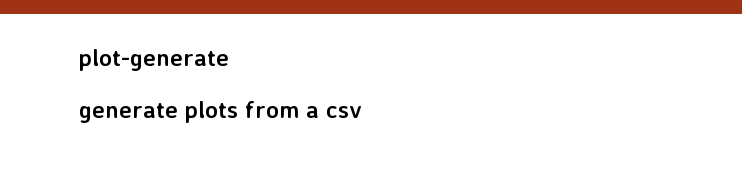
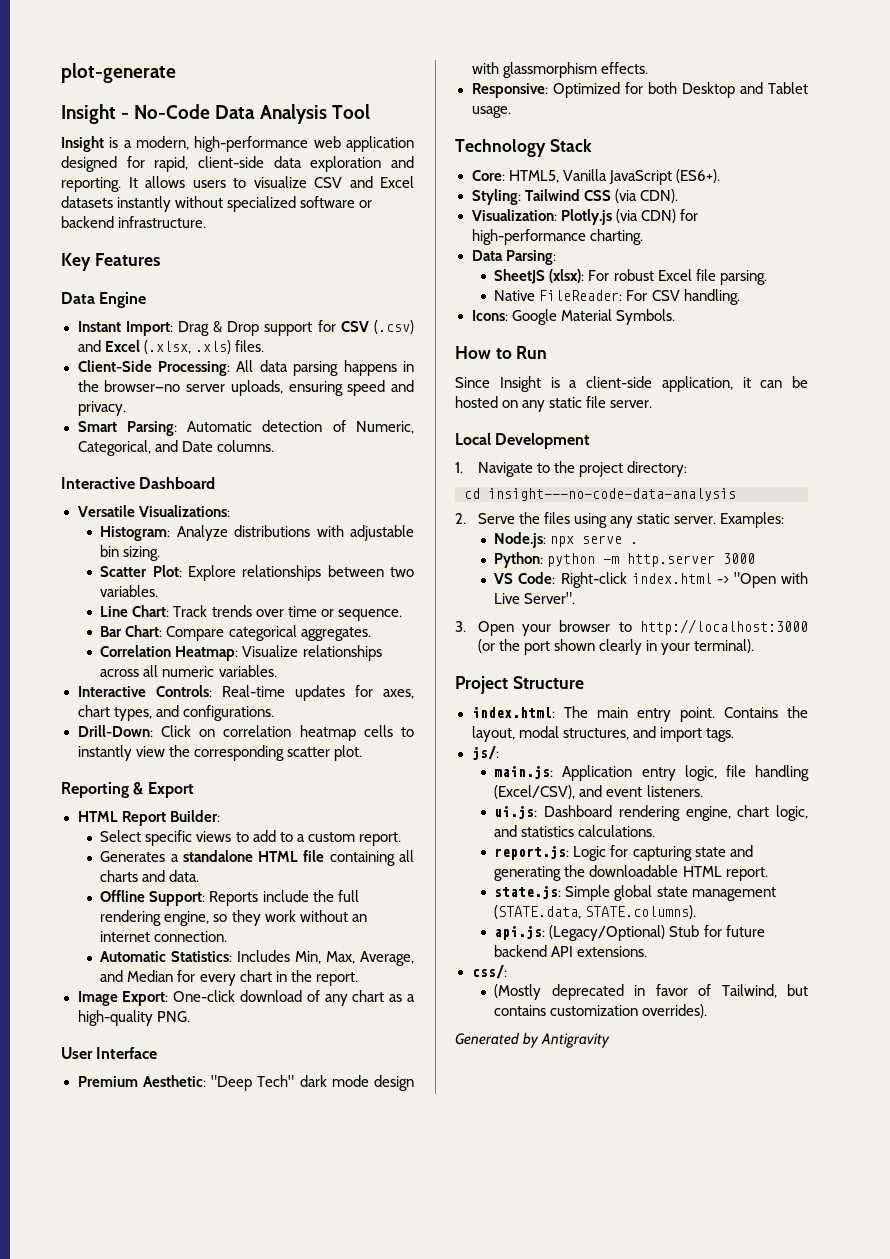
- generate plots from a csv
+ Insight - No-Code Data Analysis Tool
+ Insight is a modern, high-performance web application designed for rapid, client-side data exploration and reporting. It allows users to visualize CSV and Excel datasets instantly without specialized software or backend infrastructure.
+ Key Features
+ Data Engine
+ Instant Import: Drag & Drop support for CSV (.csv) and Excel (.xlsx, .xls) files.
+ Client-Side Processing: All data parsing happens in the browser—no server uploads, ensuring speed and privacy.
+ Smart Parsing: Automatic detection of Numeric, Categorical, and Date columns.
+ Interactive Dashboard
+ Versatile Visualizations:
+ Histogram: Analyze distributions with adjustable bin sizing.
+ Scatter Plot: Explore relationships between two variables.
+ Line Chart: Track trends over time or sequence.
+ Bar Chart: Compare categorical aggregates.
+ Correlation Heatmap: Visualize relationships across all numeric variables.
+ Interactive Controls: Real-time updates for axes, chart types, and configurations.
+ Drill-Down: Click on correlation heatmap cells to instantly view the corresponding scatter plot.
+ Reporting & Export
+ HTML Report Builder:
+ Select specific views to add to a custom report.
+ Generates a standalone HTML file containing all charts and data.
+ Offline Support: Reports include the full rendering engine, so they work without an internet connection.
+ Automatic Statistics: Includes Min, Max, Average, and Median for every chart in the report.
+ Image Export: One-click download of any chart as a high-quality PNG.
+ User Interface
+ Premium Aesthetic: "Deep Tech" dark mode design with glassmorphism effects.
+ Responsive: Optimized for both Desktop and Tablet usage.
+ Technology Stack
+ Core: HTML5, Vanilla JavaScript (ES6+).
+ Styling: Tailwind CSS (via CDN).
+ Visualization: Plotly.js (via CDN) for high-performance charting.
+ Data Parsing:
+ SheetJS (xlsx): For robust Excel file parsing.
+ Native FileReader: For CSV handling.
+ Icons: Google Material Symbols.
+ How to Run
+ Since Insight is a client-side application, it can be hosted on any static file server.
+ Local Development
+ 1. Navigate to the project directory:
+ cd insight---no-code-data-analysis
+ 2. Serve the files using any static server. Examples:
+ Node.js: npx serve .
+ Python: python -m http.server 3000
+ VS Code: Right-click index.html -> "Open with Live Server".
+ 3. Open your browser to http://localhost:3000 (or the port shown clearly in your terminal).
+ Project Structure
+ index.html: The main entry point. Contains the layout, modal structures, and import tags.
+ js/:
+ main.js: Application entry logic, file handling (Excel/CSV), and event listeners.
+ ui.js: Dashboard rendering engine, chart logic, and statistics calculations.
+ report.js: Logic for capturing state and generating the downloadable HTML report.
+ state.js: Simple global state management (STATE.data, STATE.columns).
+ api.js: (Legacy/Optional) Stub for future backend API extensions.
+ css/:
+ (Mostly deprecated in favor of Tailwind, but contains customization overrides).
+ Generated by Antigravity

